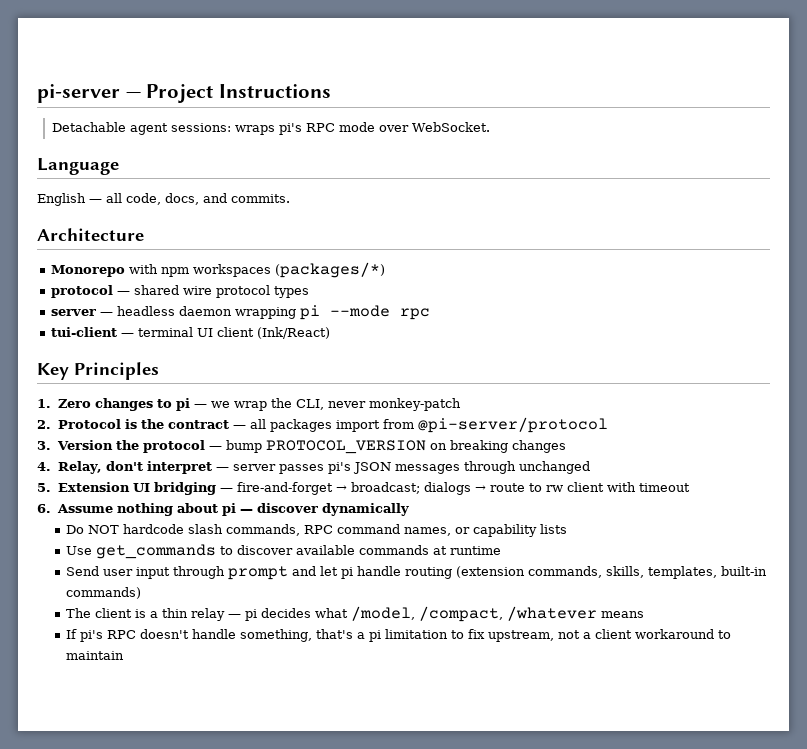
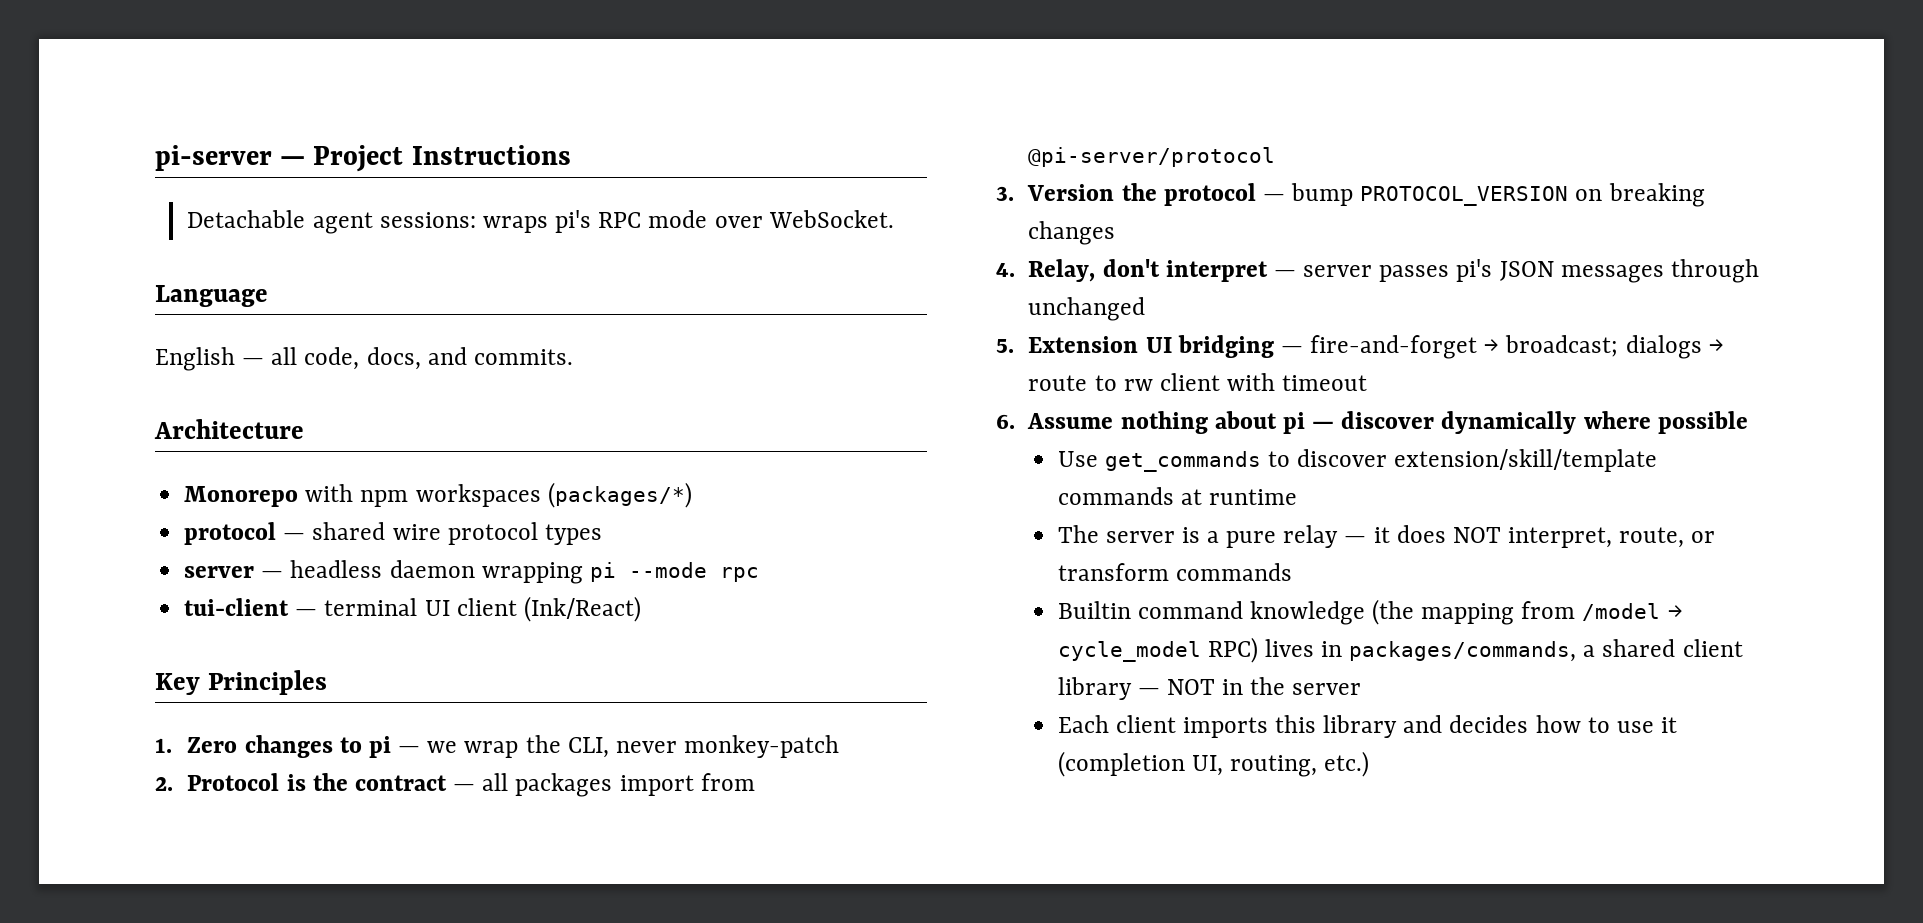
- 6. Assume nothing about pi — discover dynamically
- Do NOT hardcode slash commands, RPC command names, or capability lists
+ 6. Assume nothing about pi — discover dynamically where possible
- Use get_commands to discover available commands at runtime
+ Use get_commands to discover extension/skill/template commands at runtime
- Send user input through prompt and let pi handle routing (extension commands, skills, templates, built-in commands)
- The client is a thin relay — pi decides what /model, /compact, /whatever means
- If pi's RPC doesn't handle something, that's a pi limitation to fix upstream, not a client workaround to maintain
+ The server is a pure relay — it does NOT interpret, route, or transform commands
+ Builtin command knowledge (the mapping from /model → cycle_model RPC) lives in packages/commands, a shared client library — NOT in the server
+ Each client imports this library and decides how to use it (completion UI, routing, etc.)

